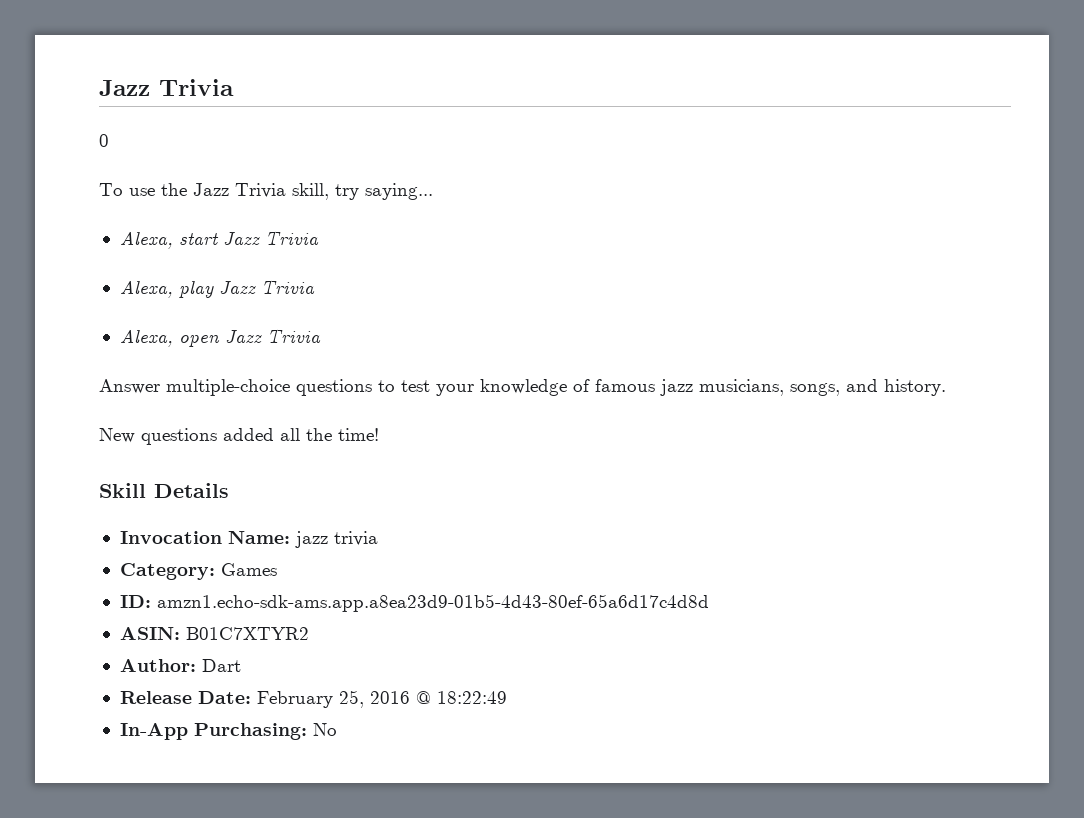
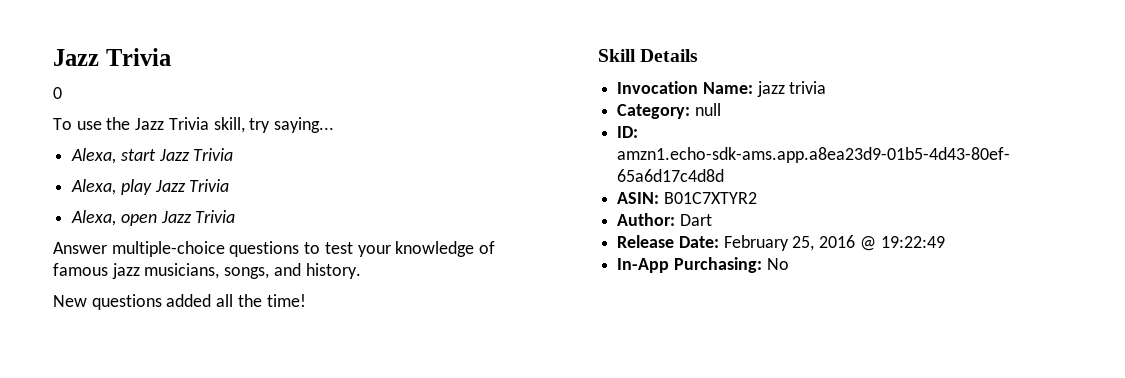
- Category: Games
+ Category: null
- Release Date: February 25, 2016 @ 18:22:49
+ Release Date: February 25, 2016 @ 19:22:49

